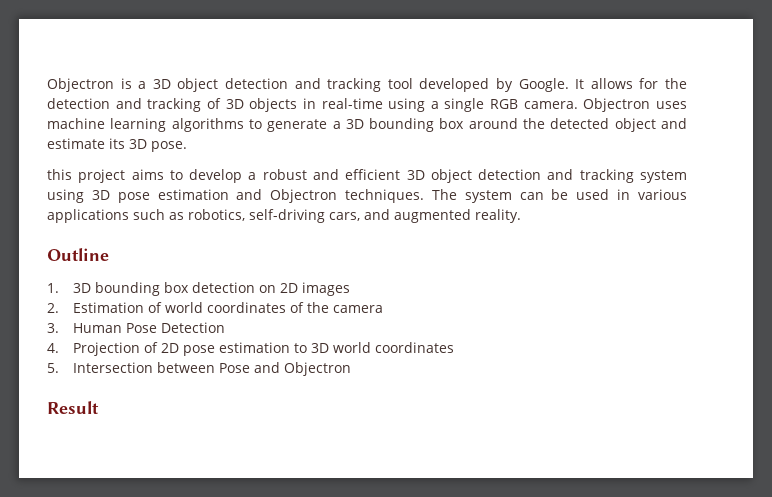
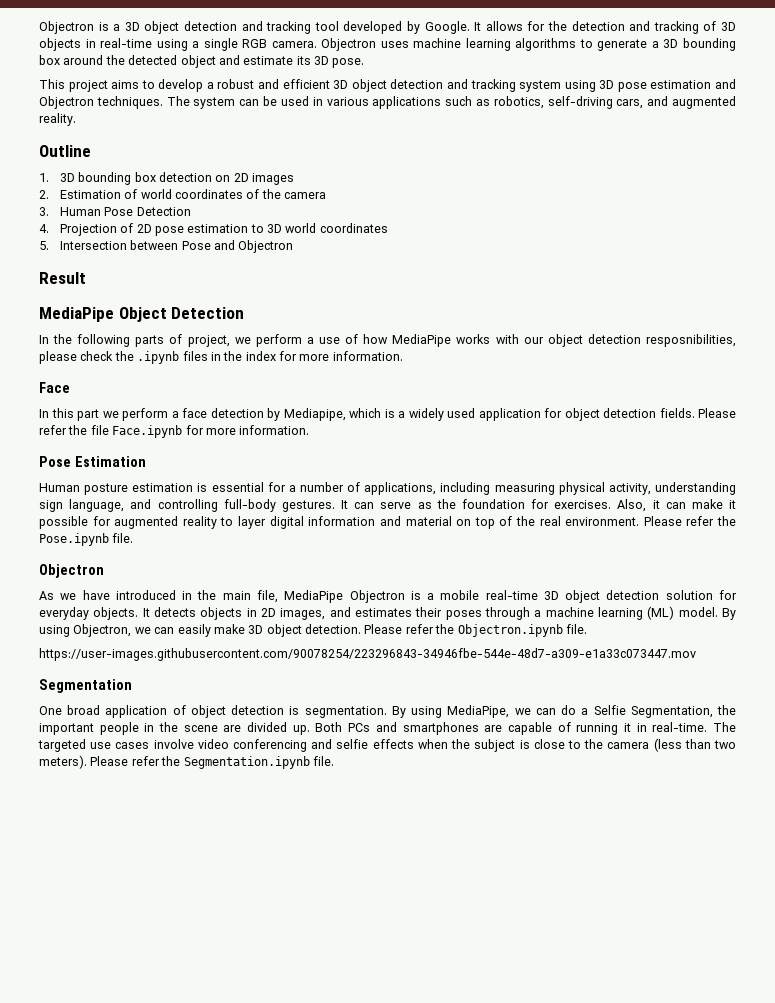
- this project aims to develop a robust and efficient 3D object detection and tracking system using 3D pose estimation and Objectron techniques.
+ This project aims to develop a robust and efficient 3D object detection and tracking system using 3D pose estimation and Objectron techniques.
+ MediaPipe Object Detection
+ In the following parts of project, we perform a use of how MediaPipe works with our object detection resposnibilities, please check the .ipynb files in the index for more information.
+ Face
+ In this part we perform a face detection by Mediapipe, which is a widely used application for object detection fields. Please refer the file Face.ipynb for more information.
+ Pose Estimation
+ Human posture estimation is essential for a number of applications, including measuring physical activity, understanding sign language, and controlling full-body gestures. It can serve as the foundation for exercises. Also, it can make it possible for augmented reality to layer digital information and material on top of the real environment. Please refer the Pose.ipynb file.
+ Objectron
+ As we have introduced in the main file, MediaPipe Objectron is a mobile real-time 3D object detection solution for everyday objects. It detects objects in 2D images, and estimates their poses through a machine learning (ML) model. By using Objectron, we can easily make 3D object detection. Please refer the Objectron.ipynb file.
+ https://user-images.githubusercontent.com/90078254/223296843-34946fbe-544e-48d7-a309-e1a33c073447.mov
+ Segmentation
+ One broad application of object detection is segmentation. By using MediaPipe, we can do a Selfie Segmentation, the important people in the scene are divided up. Both PCs and smartphones are capable of running it in real-time. The targeted use cases involve video conferencing and selfie effects when the subject is close to the camera (less than two meters). Please refer the Segmentation.ipynb file.

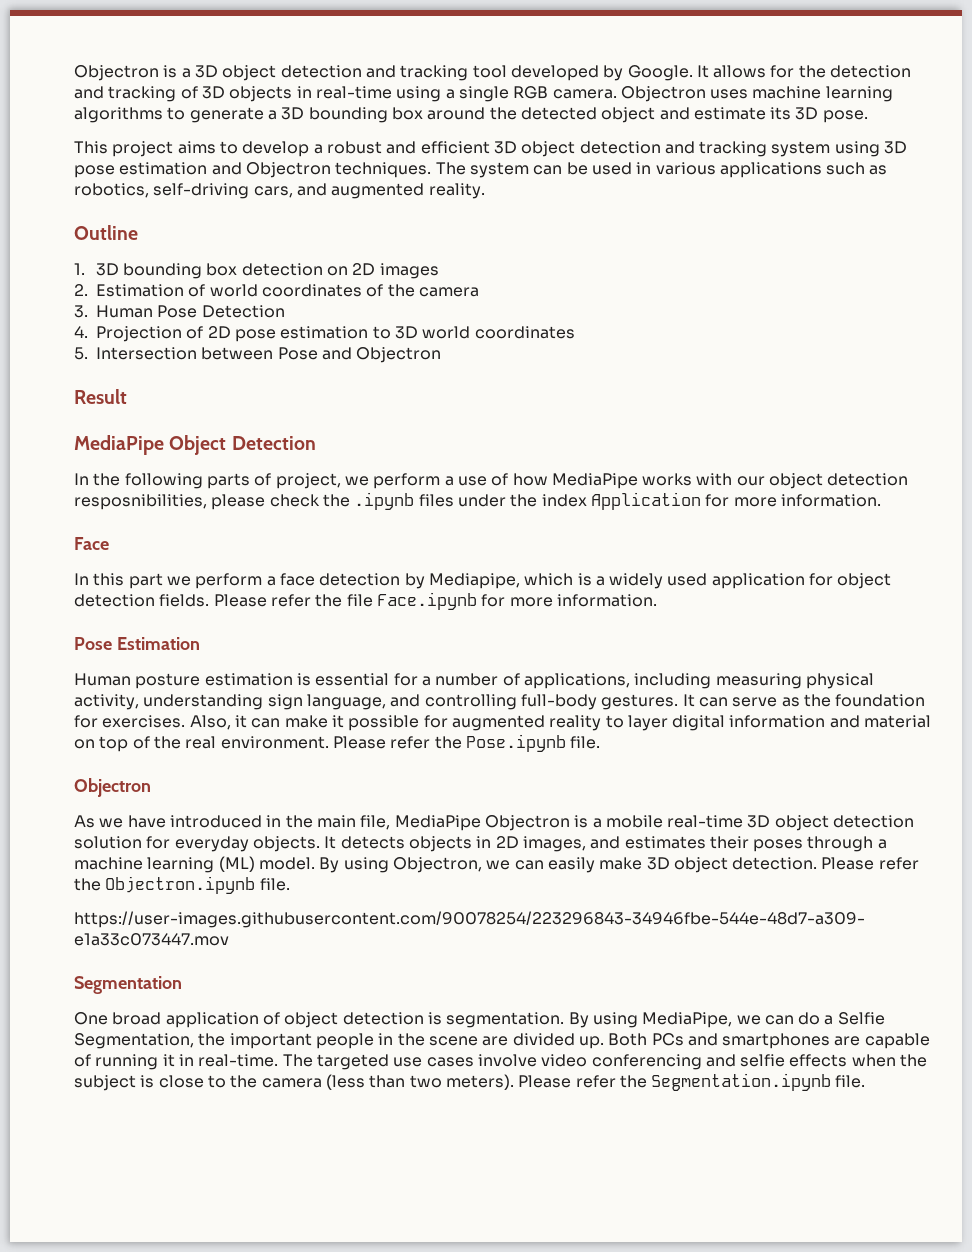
- In the following parts of project, we perform a use of how MediaPipe works with our object detection resposnibilities, please check the .ipynb files in the index for more information.
+ In the following parts of project, we perform a use of how MediaPipe works with our object detection resposnibilities, please check the .ipynb files under the index Application for more information.

